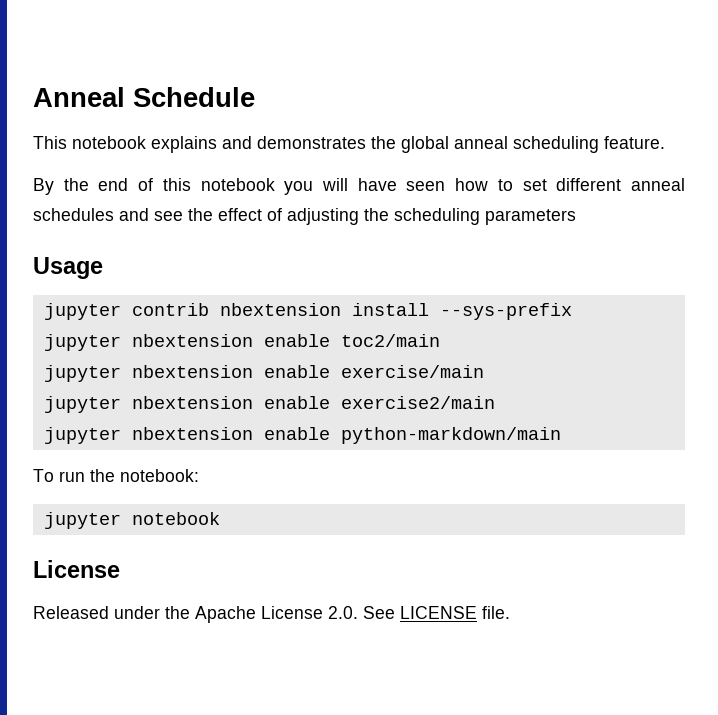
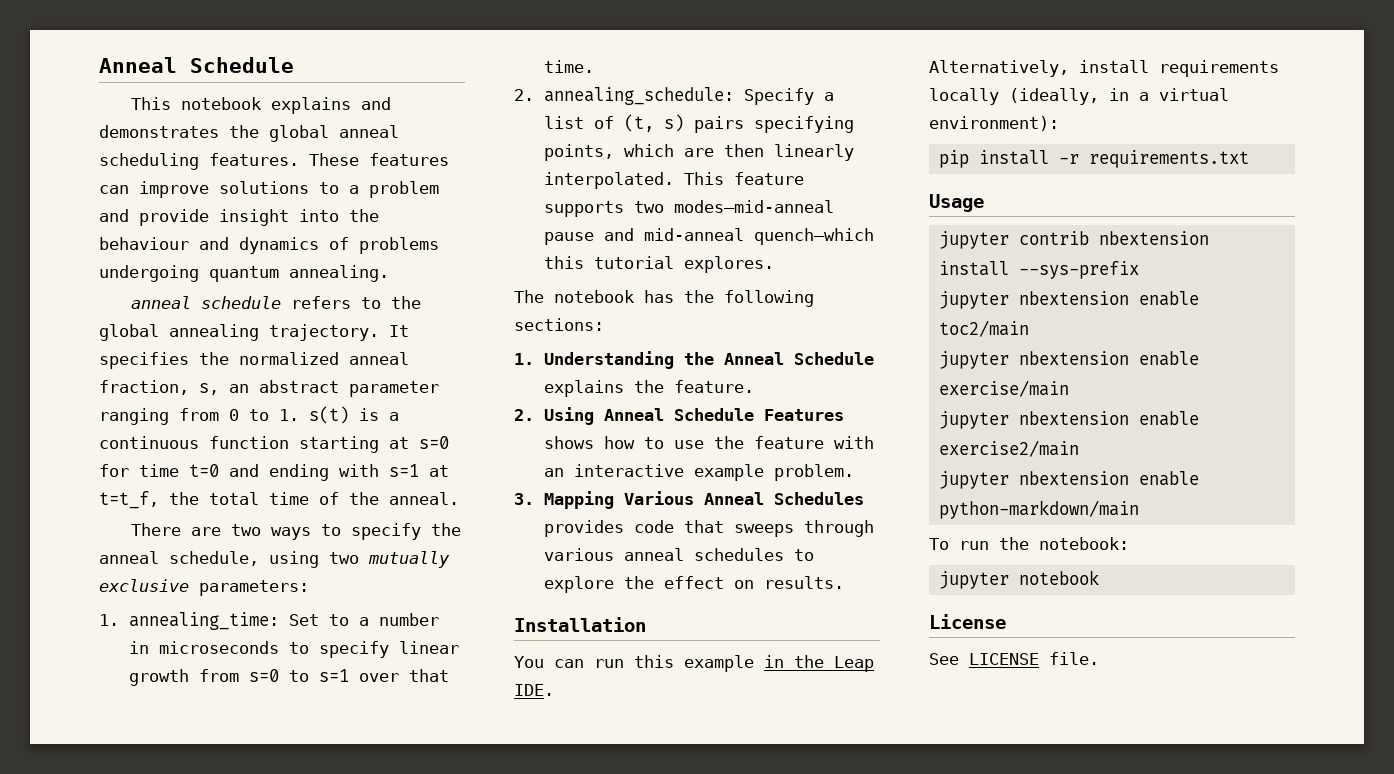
- This notebook explains and demonstrates the global anneal scheduling feature.
- By the end of this notebook you will have seen how to set different anneal schedules and see the effect of adjusting the scheduling parameters
+ This notebook explains and demonstrates the global anneal scheduling features. These features can improve solutions to a problem and provide insight into the behaviour and dynamics of problems undergoing quantum annealing.
+ anneal schedule refers to the global annealing trajectory. It specifies the normalized anneal fraction, s, an abstract parameter ranging from 0 to 1. s(t) is a continuous function starting at s=0 for time t=0 and ending with s=1 at t=t_f, the total time of the anneal.
+ There are two ways to specify the anneal schedule, using two mutually exclusive parameters:
+ 1. annealing_time: Set to a number in microseconds to specify linear growth from s=0 to s=1 over that time.
+ 2. annealing_schedule: Specify a list of (t, s) pairs specifying points, which are then linearly interpolated. This feature supports two modes—mid-anneal pause and mid-anneal quench—which this tutorial explores.
+ The notebook has the following sections:
+ 1. Understanding the Anneal Schedule explains the feature.
+ 2. Using Anneal Schedule Features shows how to use the feature with an interactive example problem.
+ 3. Mapping Various Anneal Schedules provides code that sweeps through various anneal schedules to explore the effect on results.
+ Installation
+ You can run this example in the Leap IDE.
+ Alternatively, install requirements locally (ideally, in a virtual environment):
+ pip install -r requirements.txt
- Released under the Apache License 2.0. See LICENSE file.
+ See LICENSE file.

